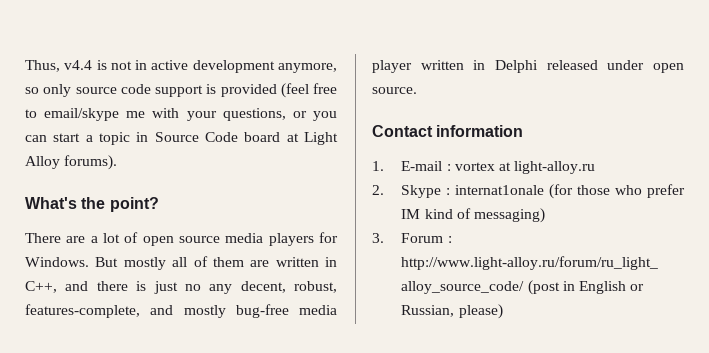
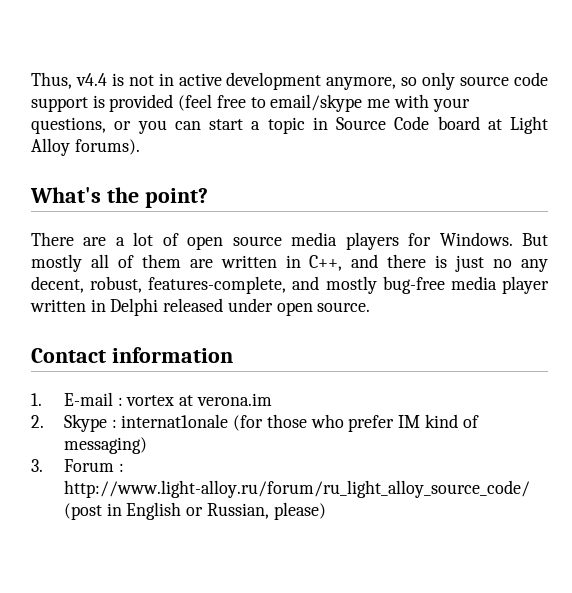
- 1. E-mail : vortex at light-alloy.ru
+ 1. E-mail : vortex at verona.im

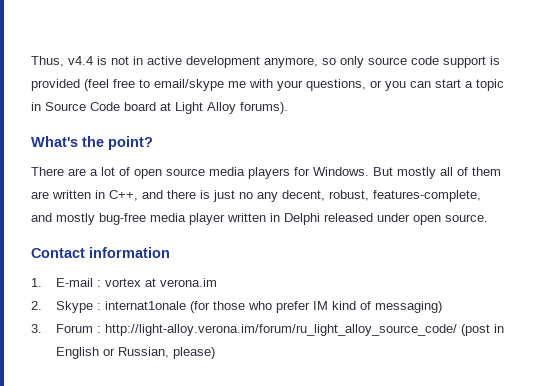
- 3. Forum : http://www.light-alloy.ru/forum/ru_light_alloy_source_code/ (post in English or Russian, please)
+ 3. Forum : http://light-alloy.verona.im/forum/ru_light_alloy_source_code/ (post in English or Russian, please)

